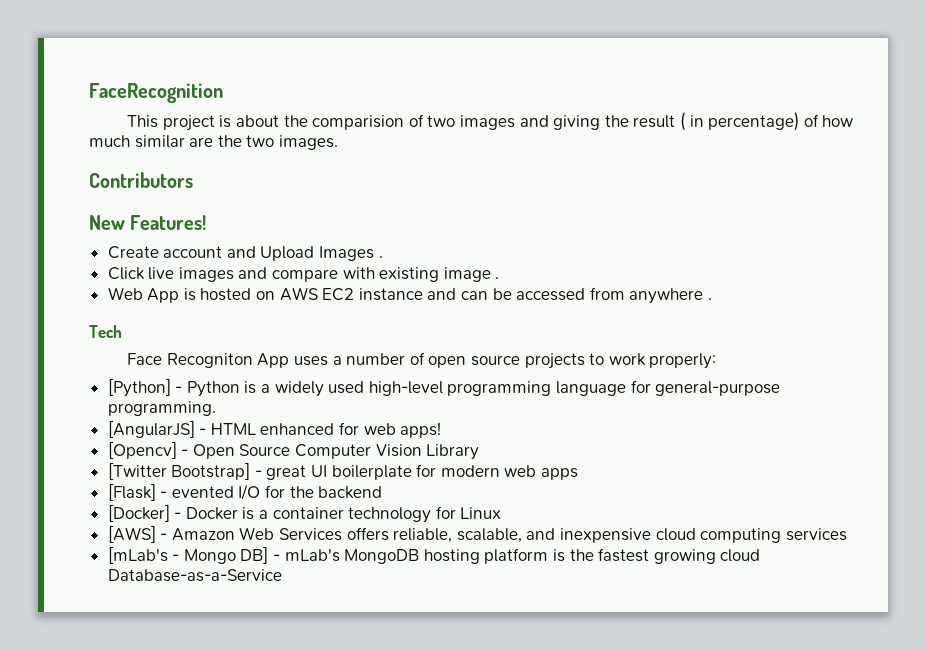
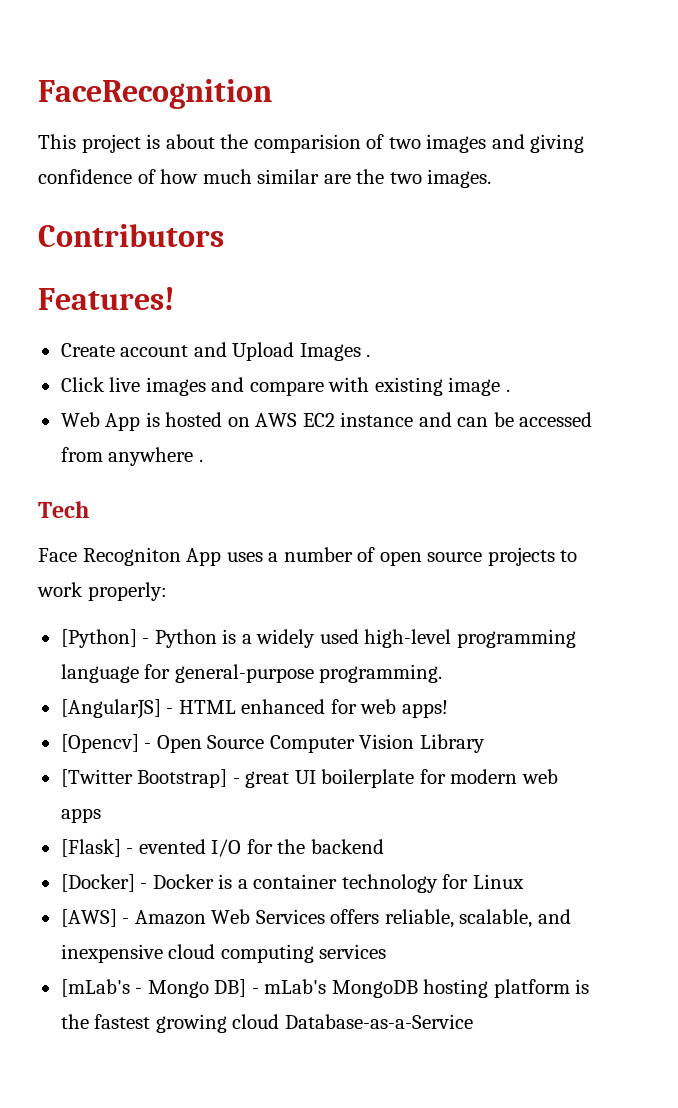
- This project is about the comparision of two images and giving the result ( in percentage) of how much similar are the two images.
+ This project is about the comparision of two images and giving confidence of how much similar are the two images.
- New Features!
+ Features!

